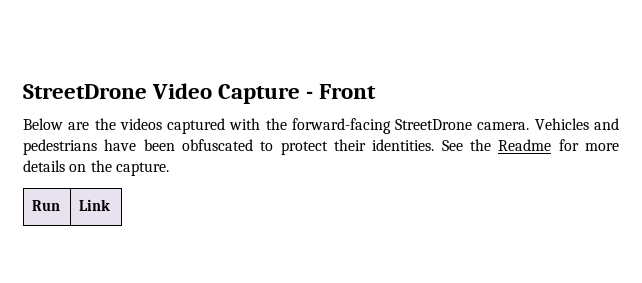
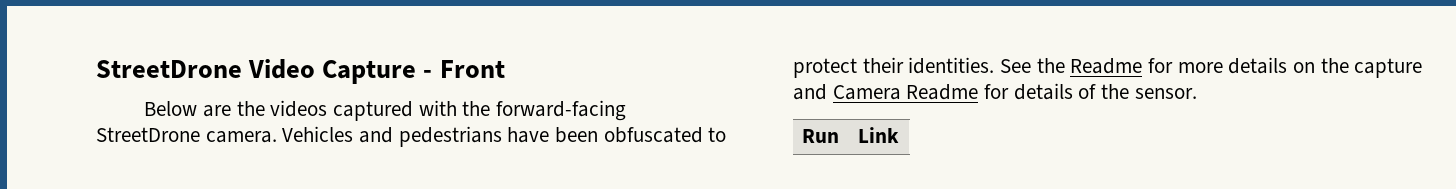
- See the Readme for more details on the capture.
+ See the Readme for more details on the capture and Camera Readme for details of the sensor.

